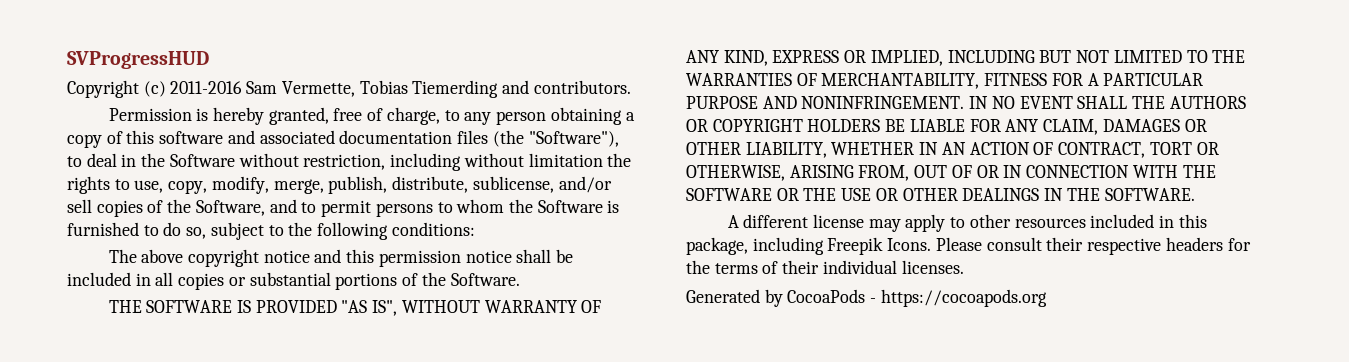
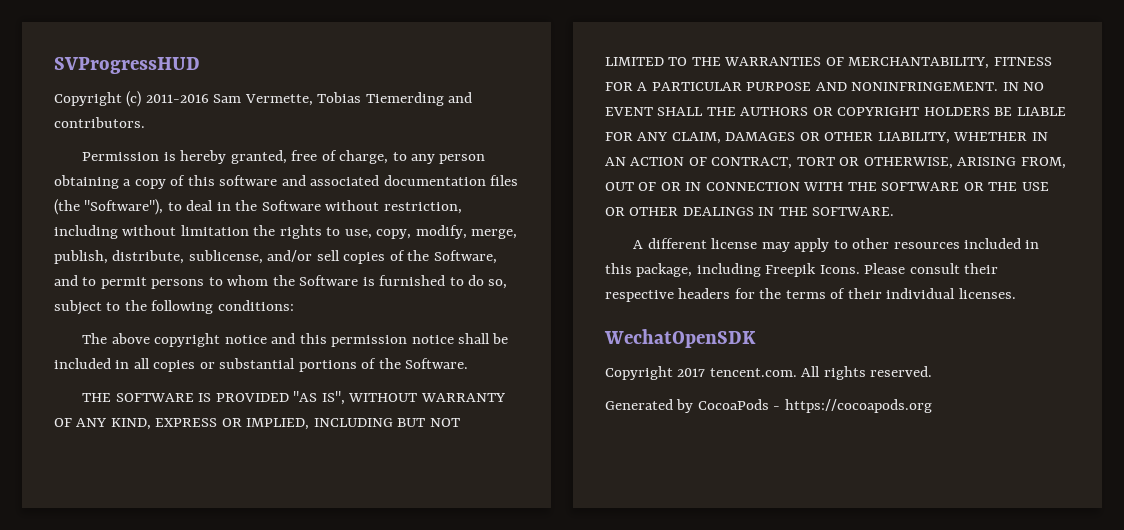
+ WechatOpenSDK
+ Copyright 2017 tencent.com. All rights reserved.

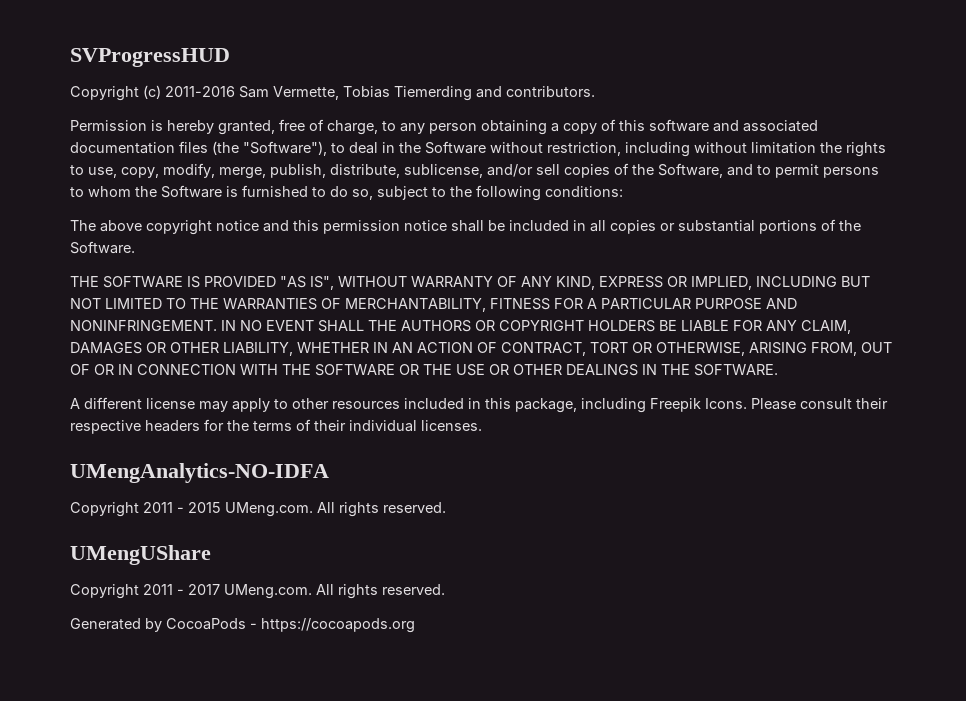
- WechatOpenSDK
- Copyright 2017 tencent.com. All rights reserved.
+ UMengAnalytics-NO-IDFA
+ Copyright 2011 - 2015 UMeng.com. All rights reserved.
+ UMengUShare
+ Copyright 2011 - 2017 UMeng.com. All rights reserved.

